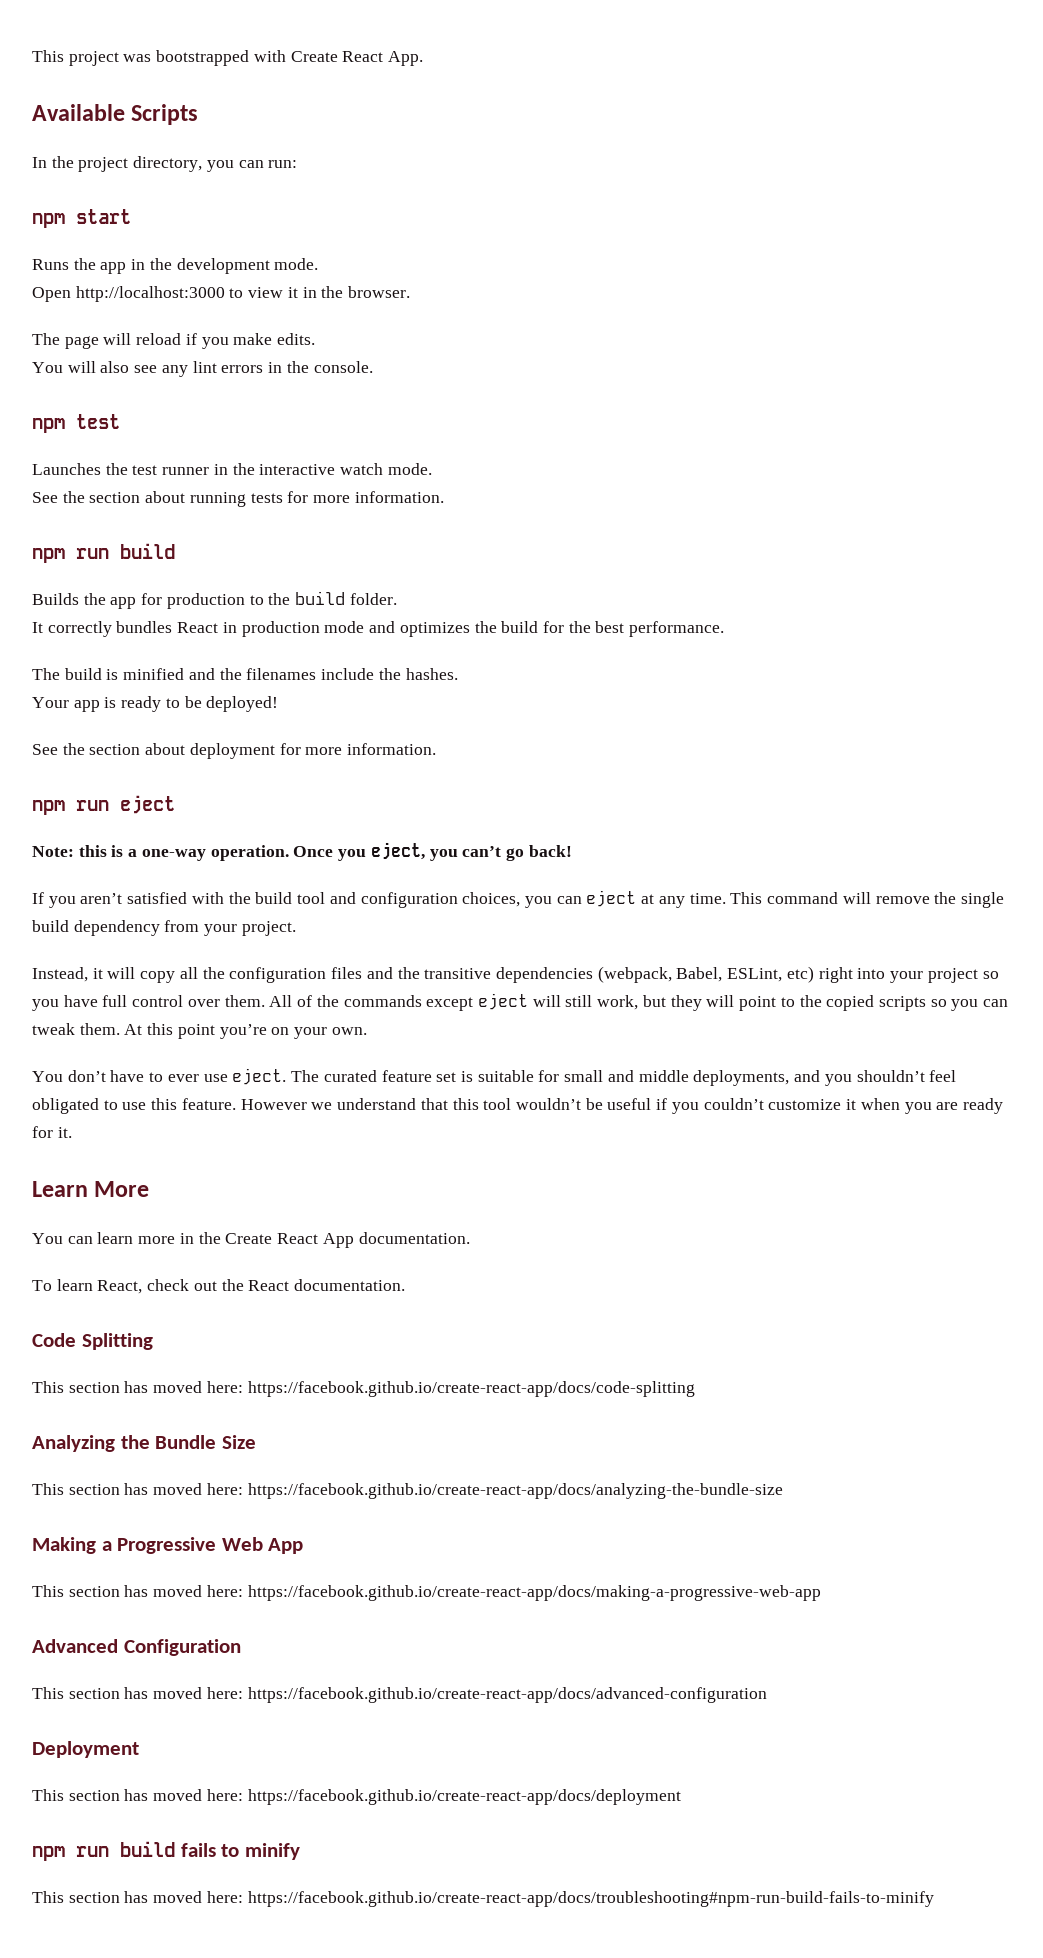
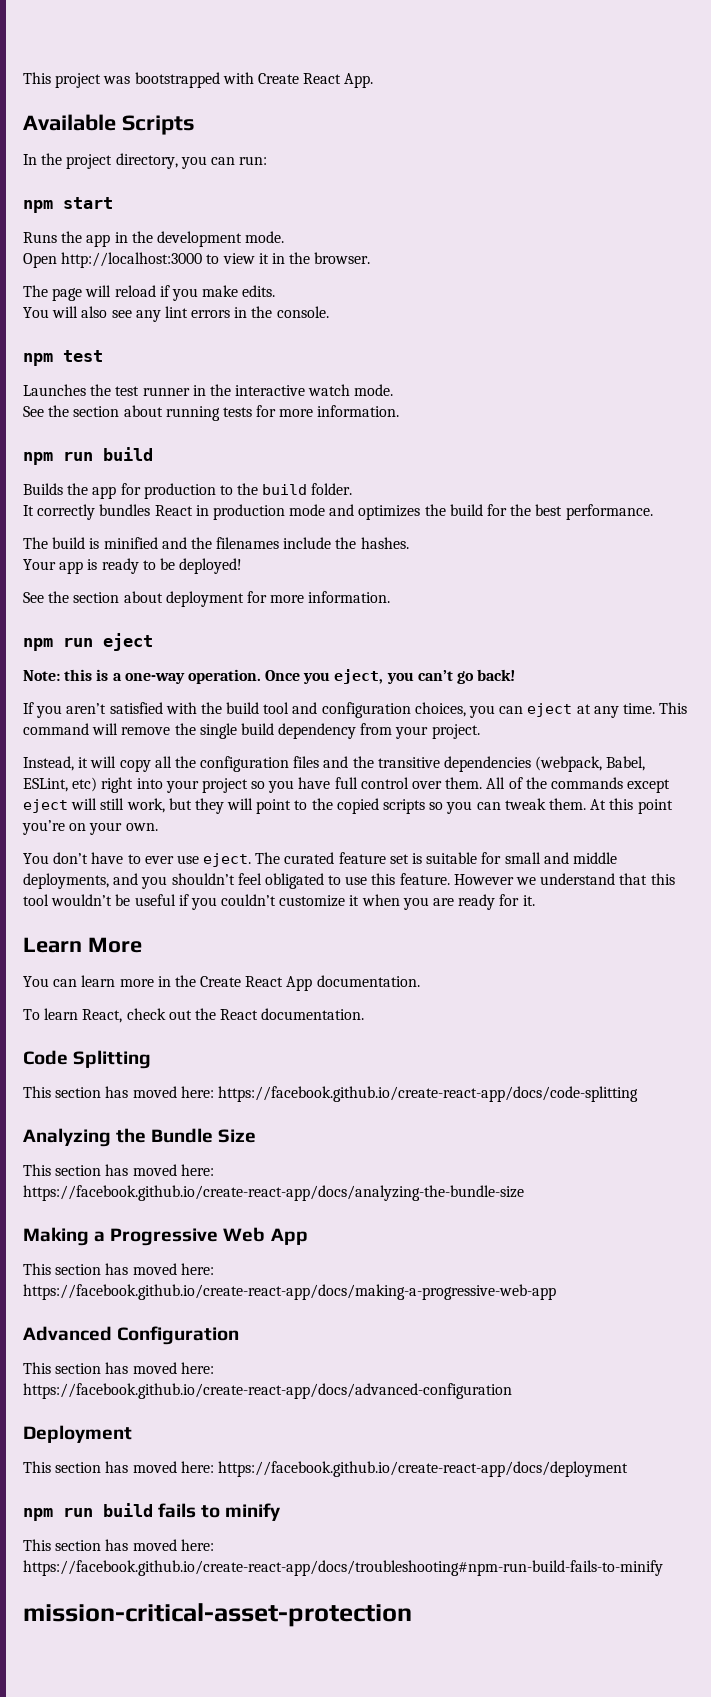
+ mission-critical-asset-protection

